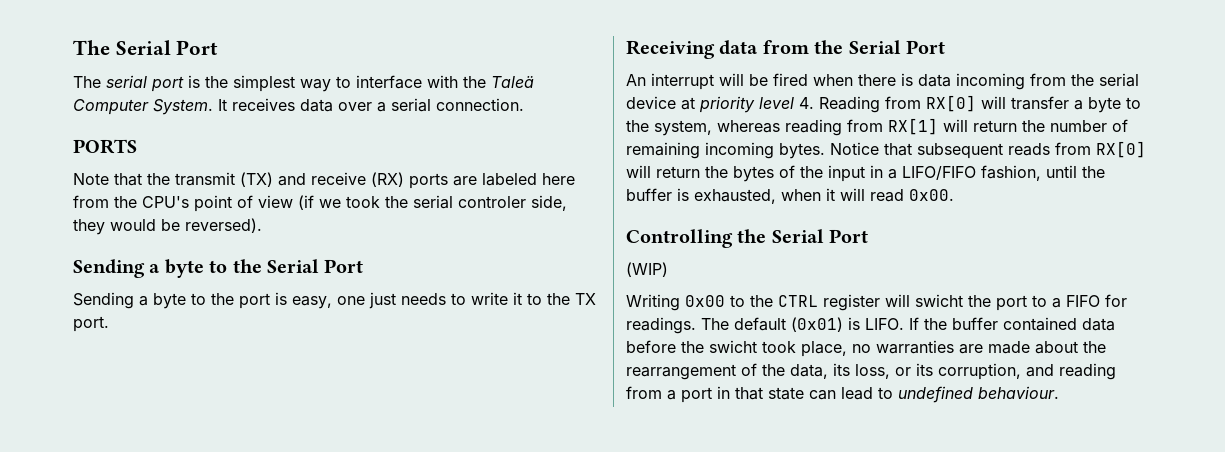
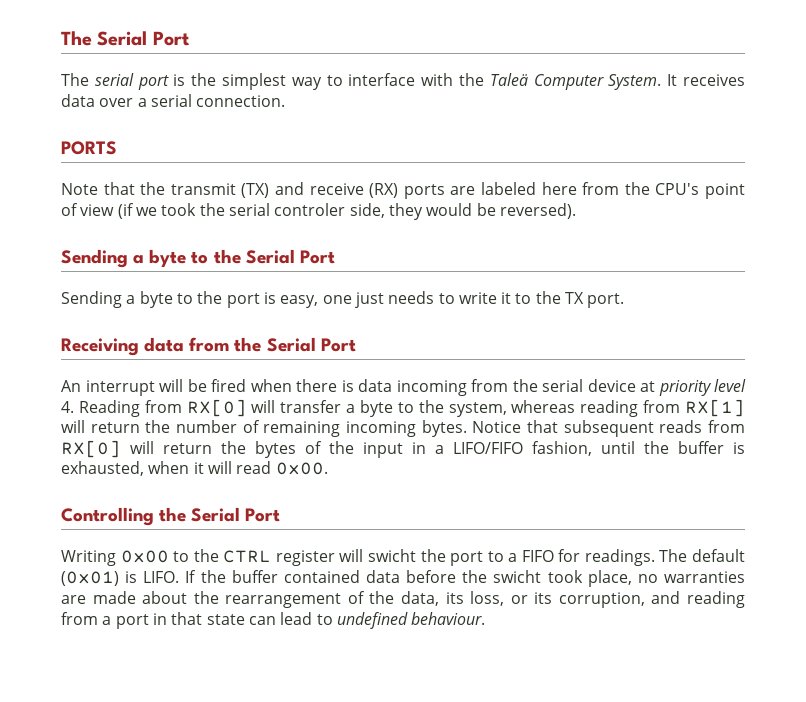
- (WIP)

